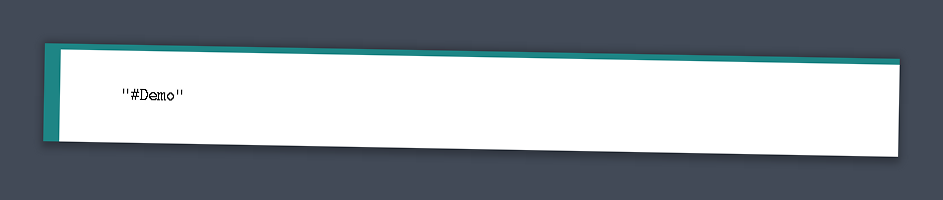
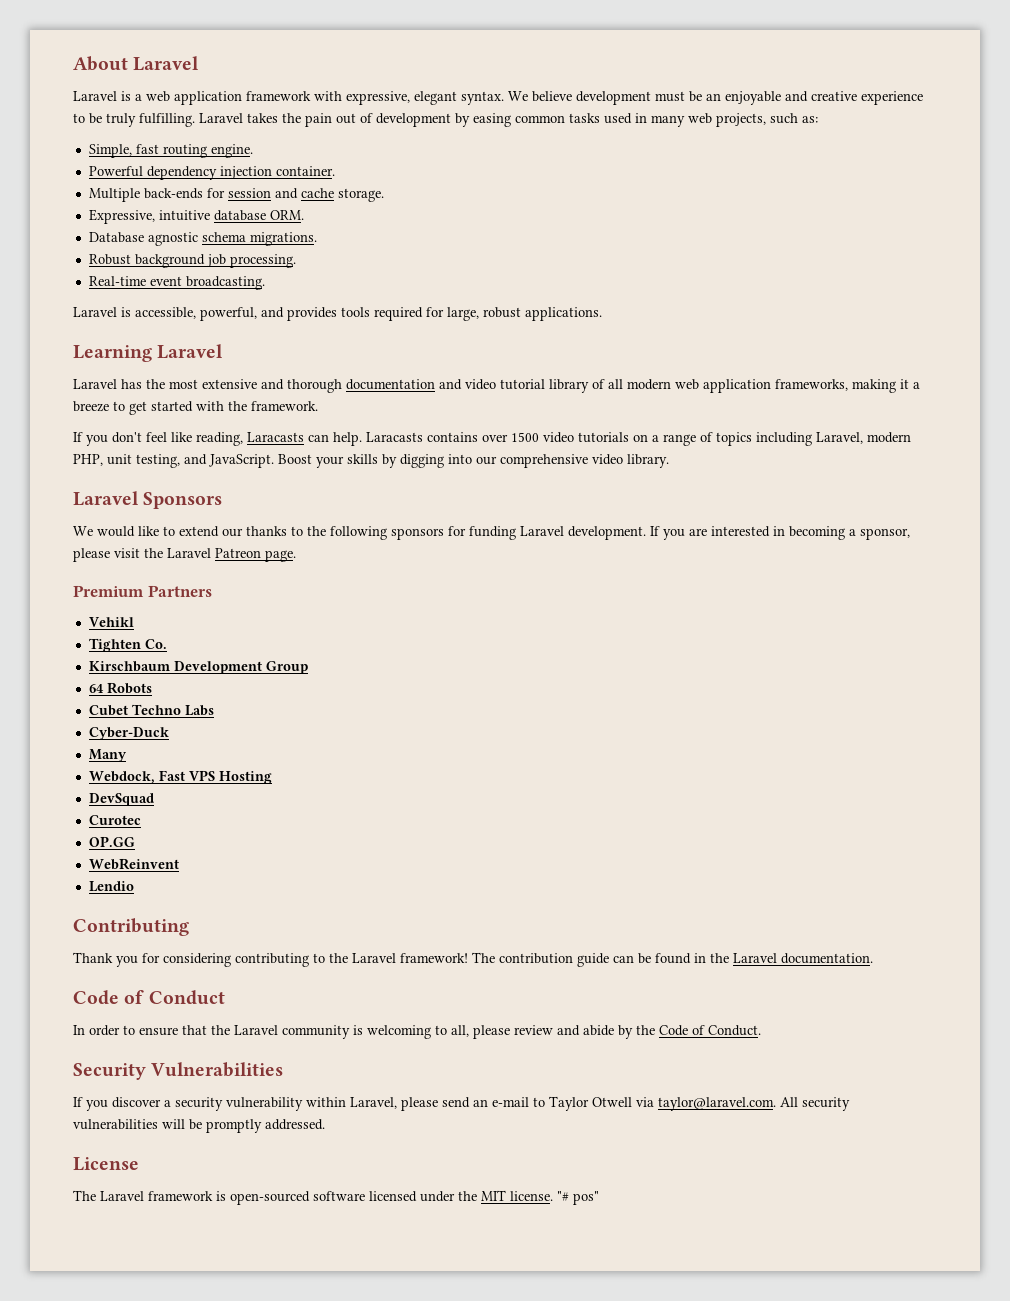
- "#Demo"
+ About Laravel
+ Laravel is a web application framework with expressive, elegant syntax. We believe development must be an enjoyable and creative experience to be truly fulfilling. Laravel takes the pain out of development by easing common tasks used in many web projects, such as:
+ Simple, fast routing engine.
+ Powerful dependency injection container.
+ Multiple back-ends for session and cache storage.
+ Expressive, intuitive database ORM.
+ Database agnostic schema migrations.
+ Robust background job processing.
+ Real-time event broadcasting.
+ Laravel is accessible, powerful, and provides tools required for large, robust applications.
+ Learning Laravel
+ Laravel has the most extensive and thorough documentation and video tutorial library of all modern web application frameworks, making it a breeze to get started with the framework.
+ If you don't feel like reading, Laracasts can help. Laracasts contains over 1500 video tutorials on a range of topics including Laravel, modern PHP, unit testing, and JavaScript. Boost your skills by digging into our comprehensive video library.
+ Laravel Sponsors
+ We would like to extend our thanks to the following sponsors for funding Laravel development. If you are interested in becoming a sponsor, please visit the Laravel Patreon page.
+ Premium Partners
+ Vehikl
+ Tighten Co.
+ Kirschbaum Development Group
+ 64 Robots
+ Cubet Techno Labs
+ Cyber-Duck
+ Many
+ Webdock, Fast VPS Hosting
+ DevSquad
+ Curotec
+ OP.GG
+ WebReinvent
+ Lendio
+ Contributing
+ Thank you for considering contributing to the Laravel framework! The contribution guide can be found in the Laravel documentation.
+ Code of Conduct
+ In order to ensure that the Laravel community is welcoming to all, please review and abide by the Code of Conduct.
+ Security Vulnerabilities
+ If you discover a security vulnerability within Laravel, please send an e-mail to Taylor Otwell via taylor@laravel.com. All security vulnerabilities will be promptly addressed.
+ License
+ The Laravel framework is open-sourced software licensed under the MIT license. "# pos"

